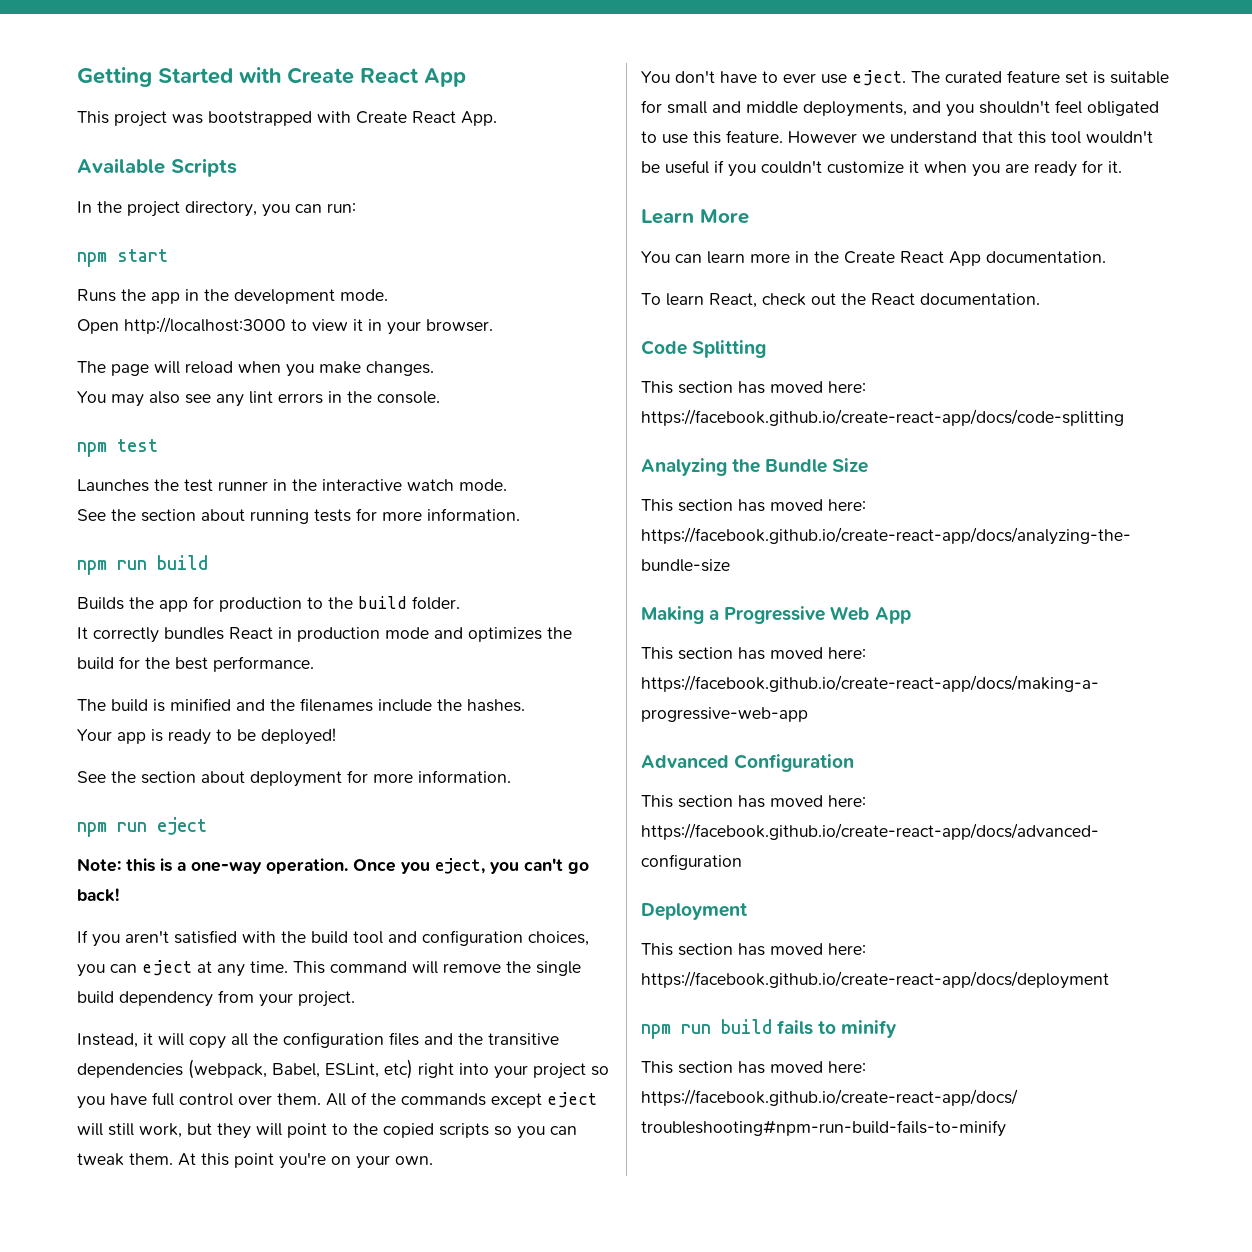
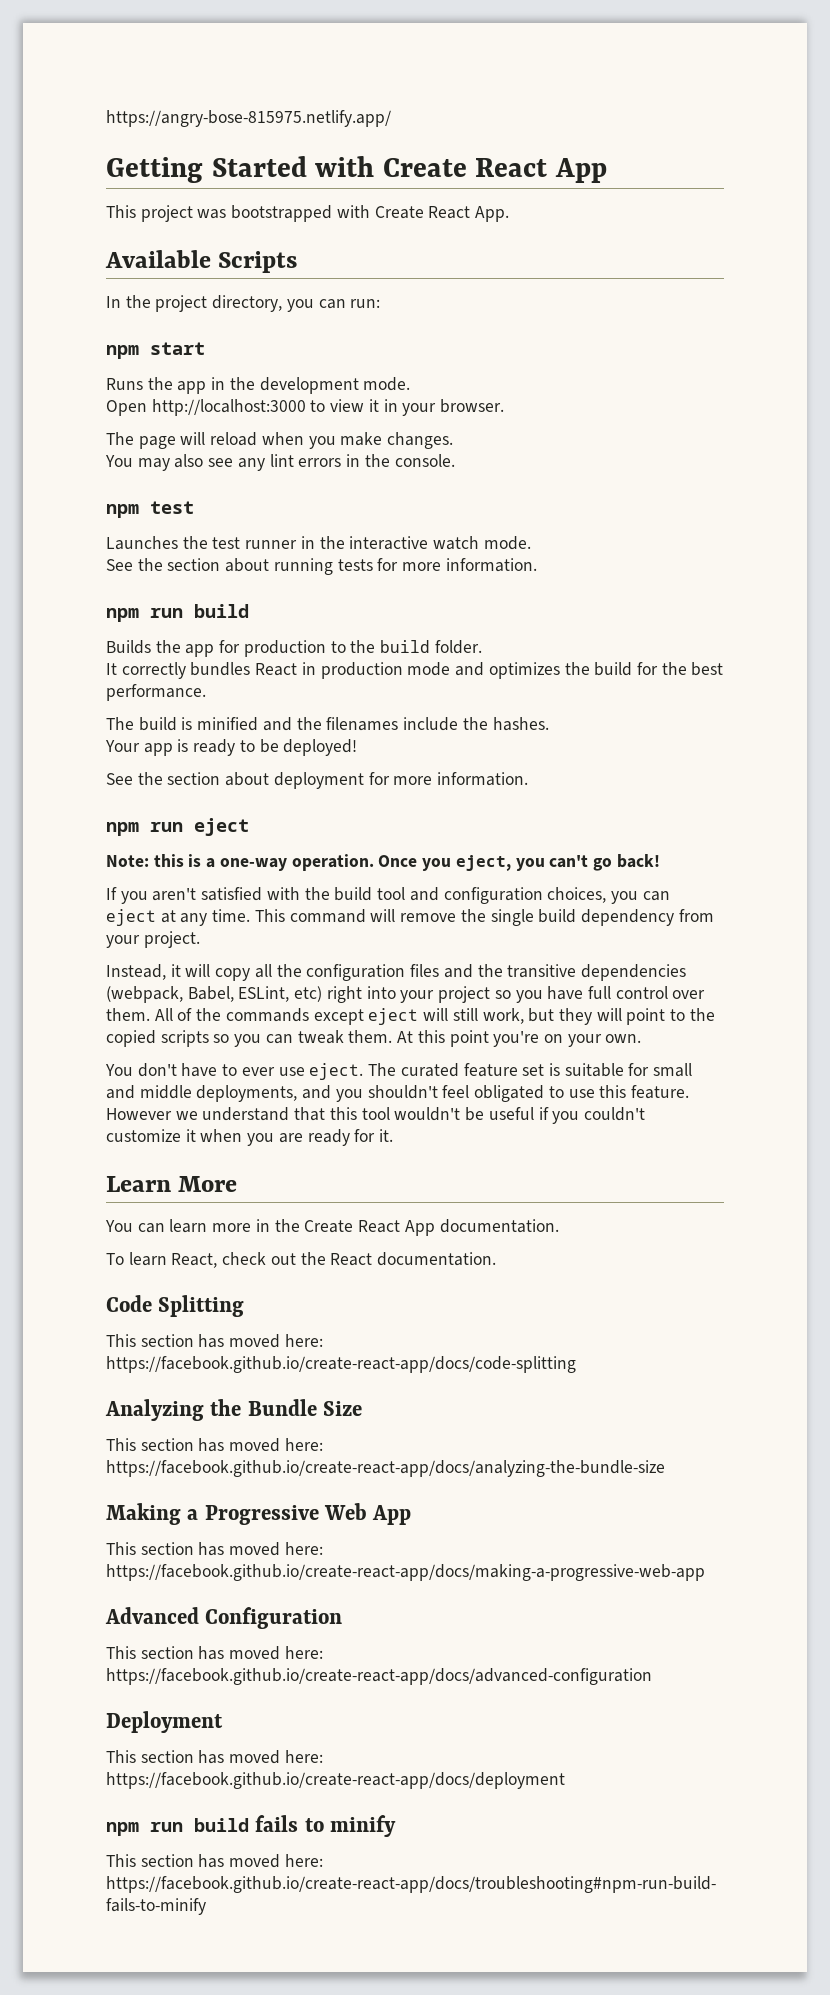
+ https://angry-bose-815975.netlify.app/

